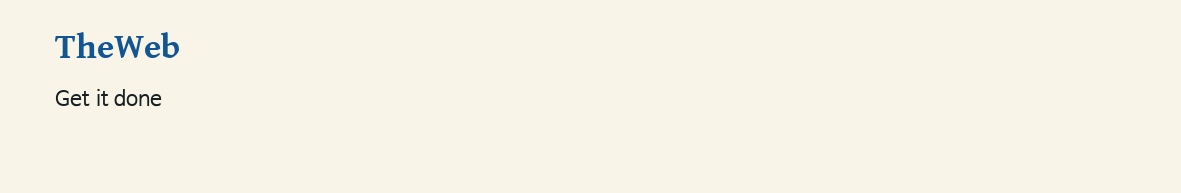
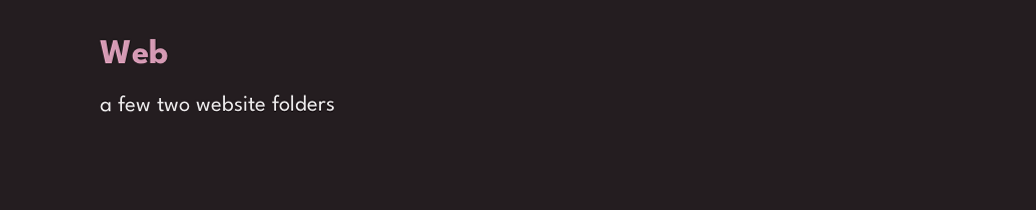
- TheWeb
- Get it done
+ Web
+ a few two website folders

